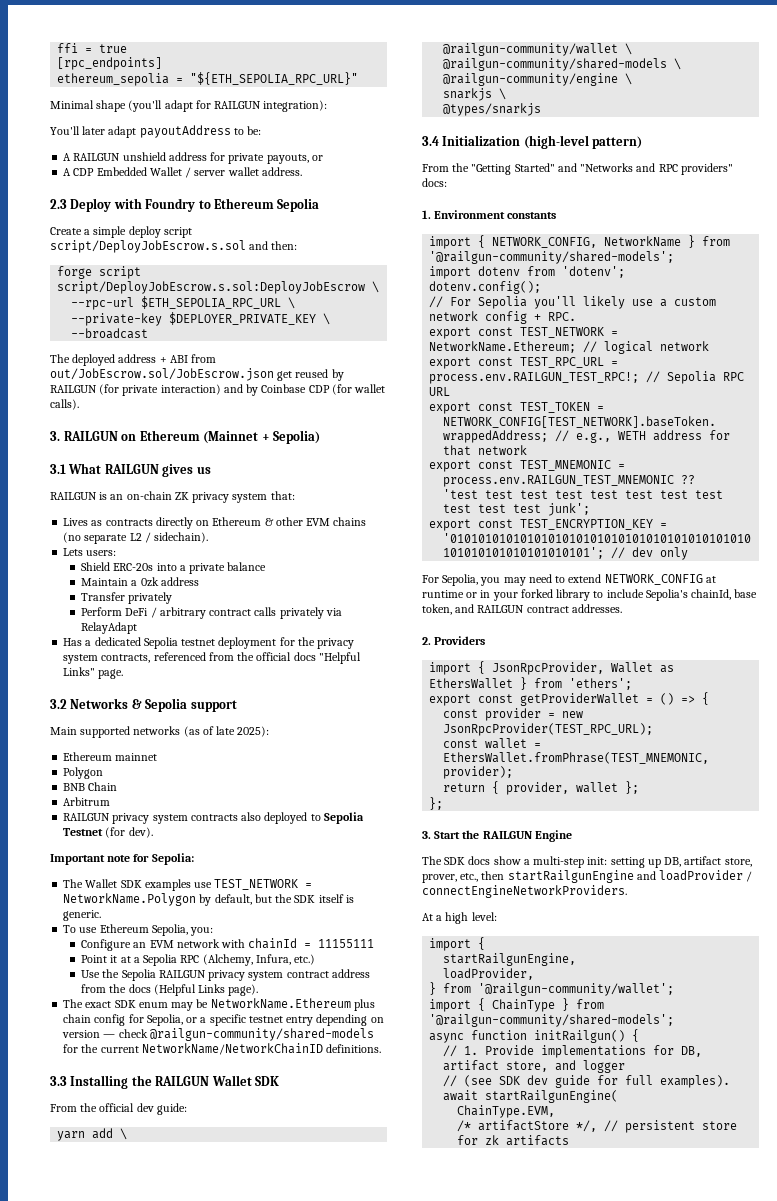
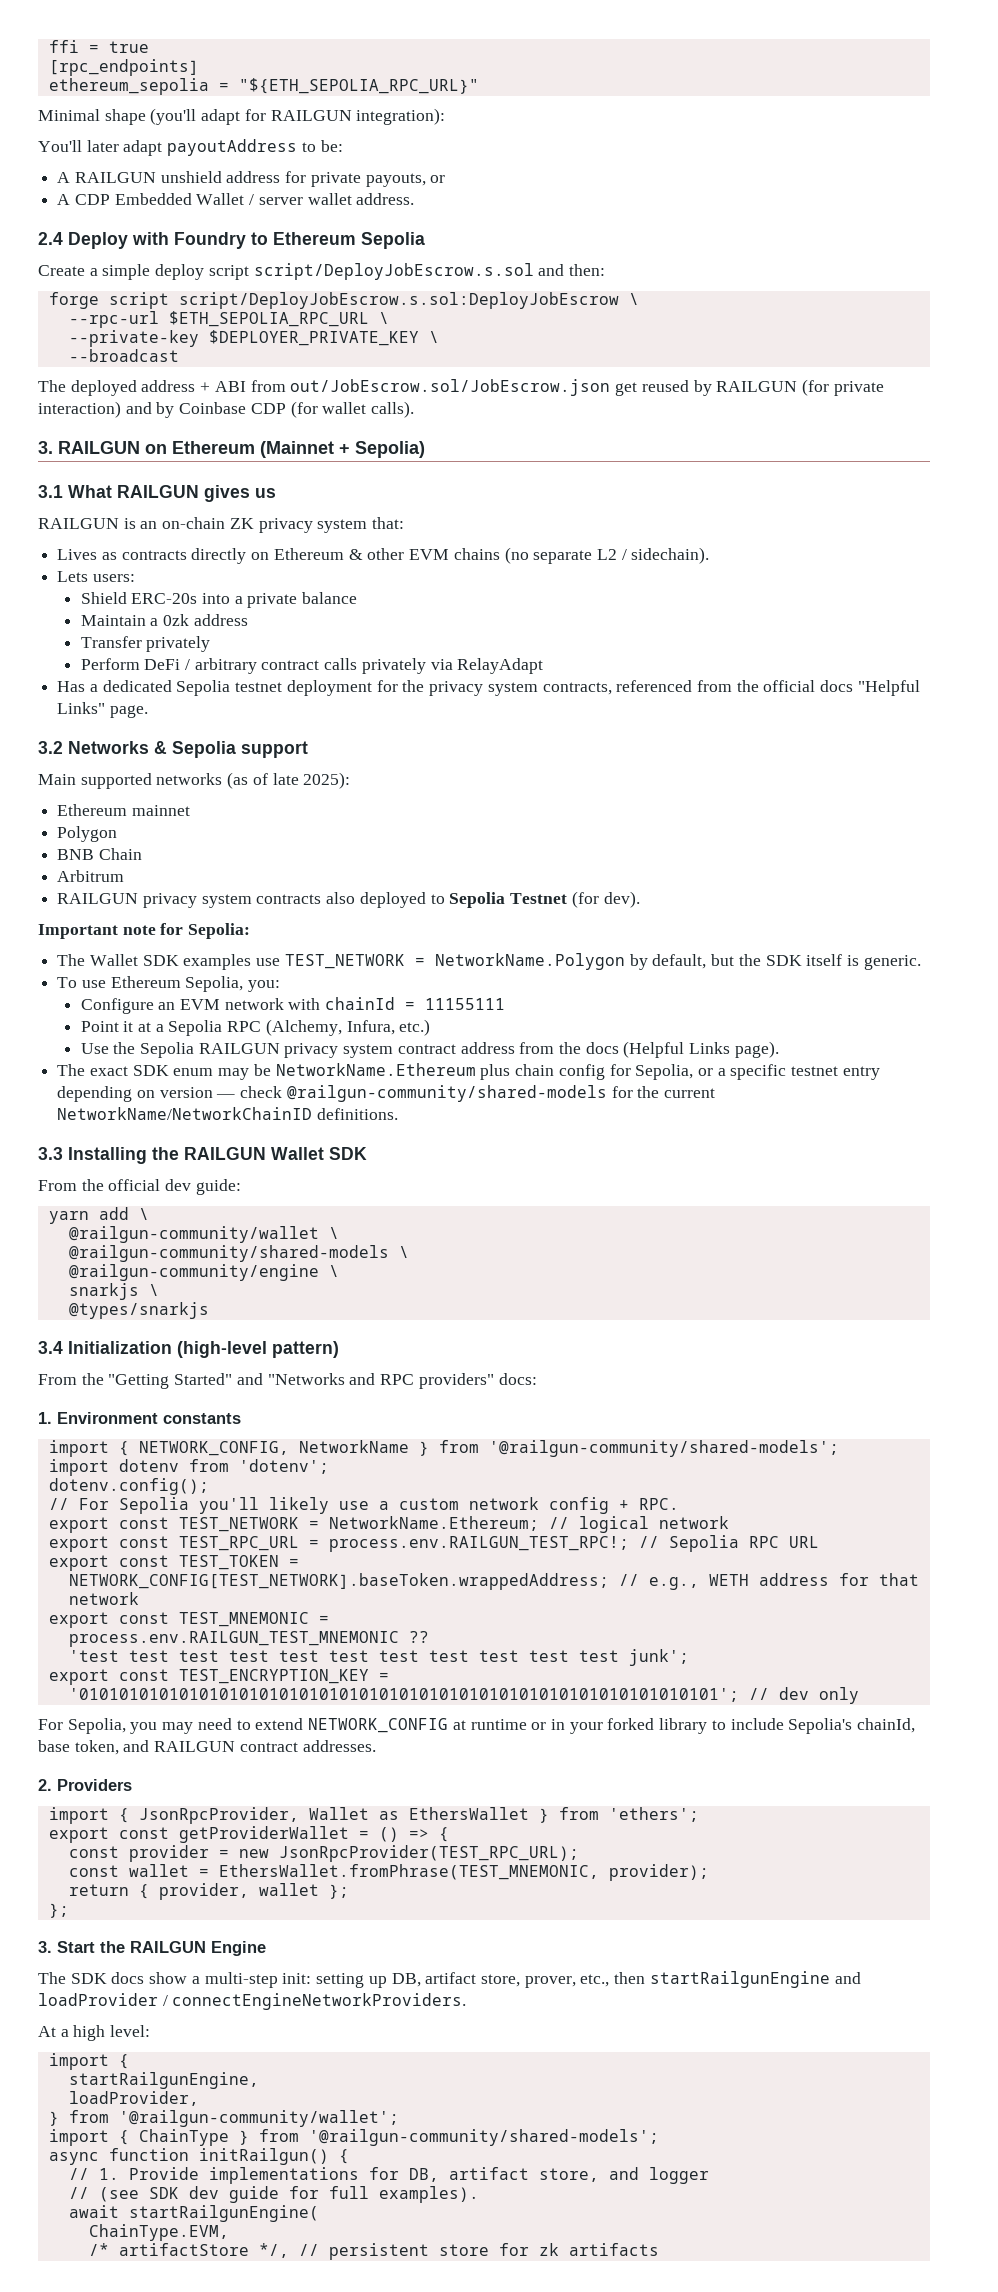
- 2.3 Deploy with Foundry to Ethereum Sepolia
+ 2.4 Deploy with Foundry to Ethereum Sepolia

